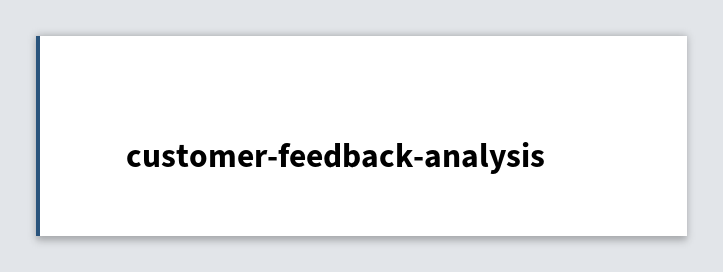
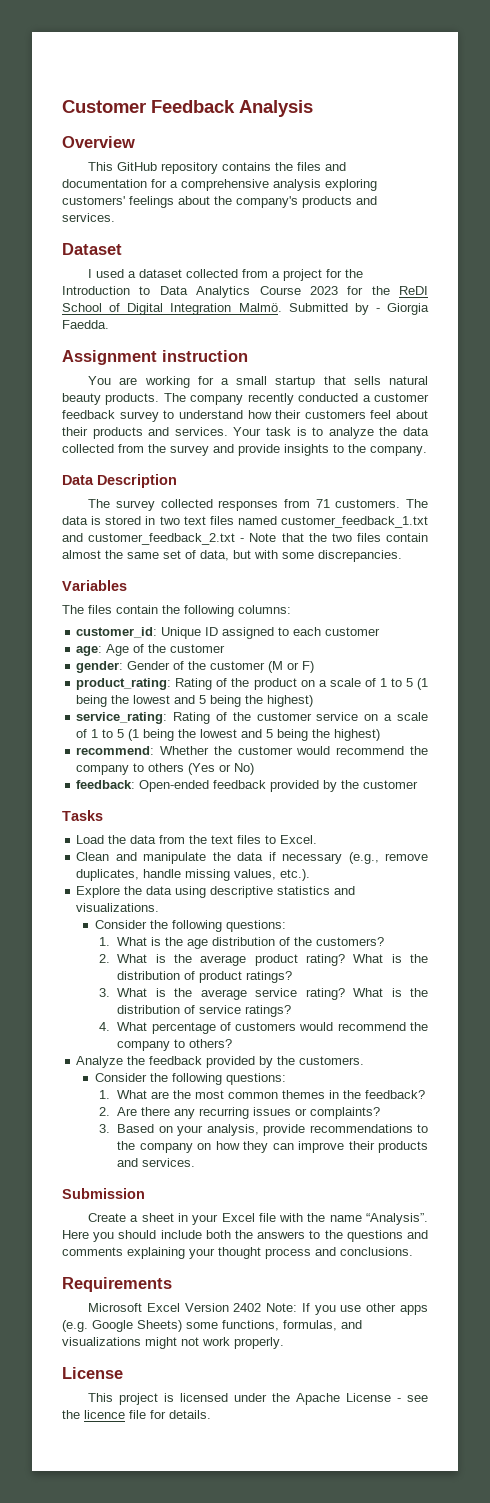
- customer-feedback-analysis
+ Customer Feedback Analysis
+ Overview
+ This GitHub repository contains the files and documentation for a comprehensive analysis exploring customers' feelings about the company's products and services.
+ Dataset
+ I used a dataset collected from a project for the Introduction to Data Analytics Course 2023 for the ReDI School of Digital Integration Malmö. Submitted by - Giorgia Faedda.
+ Assignment instruction
+ You are working for a small startup that sells natural beauty products. The company recently conducted a customer feedback survey to understand how their customers feel about their products and services. Your task is to analyze the data collected from the survey and provide insights to the company.
+ Data Description
+ The survey collected responses from 71 customers. The data is stored in two text files named customer_feedback_1.txt and customer_feedback_2.txt - Note that the two files contain almost the same set of data, but with some discrepancies.
+ Variables
+ The files contain the following columns:
+ customer_id: Unique ID assigned to each customer
+ age: Age of the customer
+ gender: Gender of the customer (M or F)
+ product_rating: Rating of the product on a scale of 1 to 5 (1 being the lowest and 5 being the highest)
+ service_rating: Rating of the customer service on a scale of 1 to 5 (1 being the lowest and 5 being the highest)
+ recommend: Whether the customer would recommend the company to others (Yes or No)
+ feedback: Open-ended feedback provided by the customer
+ Tasks
+ Load the data from the text files to Excel.
+ Clean and manipulate the data if necessary (e.g., remove duplicates, handle missing values, etc.).
+ Explore the data using descriptive statistics and visualizations.
+ Consider the following questions:
+ 1. What is the age distribution of the customers?
+ 2. What is the average product rating? What is the distribution of product ratings?
+ 3. What is the average service rating? What is the distribution of service ratings?
+ 4. What percentage of customers would recommend the company to others?
+ Analyze the feedback provided by the customers.
+ Consider the following questions:
+ 1. What are the most common themes in the feedback?
+ 2. Are there any recurring issues or complaints?
+ 3. Based on your analysis, provide recommendations to the company on how they can improve their products and services.
+ Submission
+ Create a sheet in your Excel file with the name “Analysis”. Here you should include both the answers to the questions and comments explaining your thought process and conclusions.
+ Requirements
+ Microsoft Excel Version 2402 Note: If you use other apps (e.g. Google Sheets) some functions, formulas, and visualizations might not work properly.
+ License
+ This project is licensed under the Apache License - see the licence file for details.

